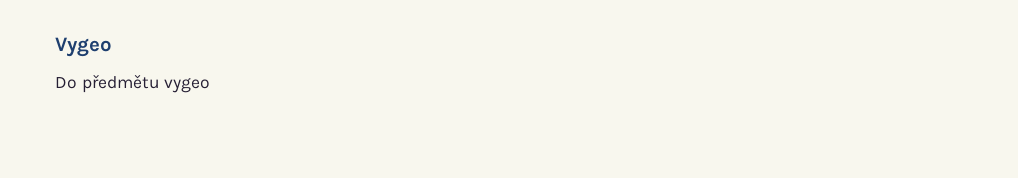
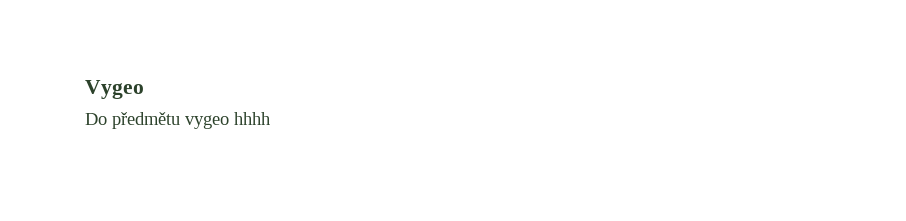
- Do předmětu vygeo
+ Do předmětu vygeo hhhh

